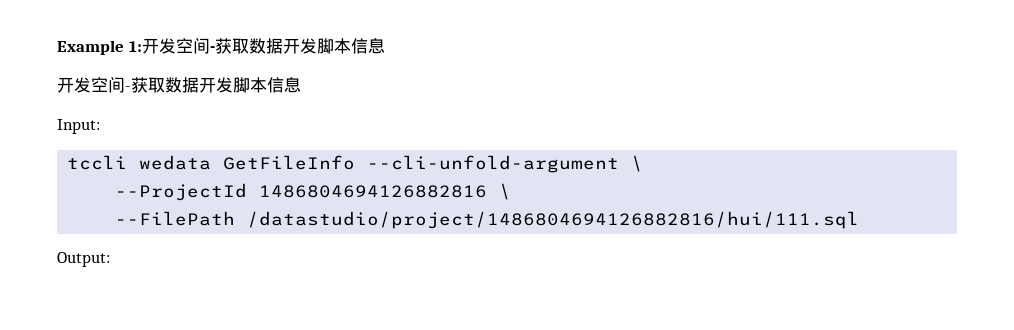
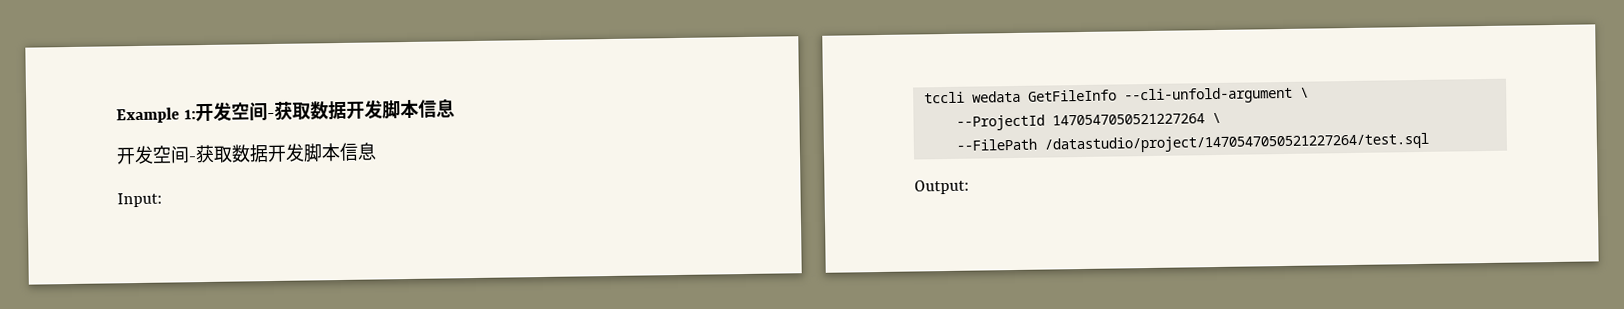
- --ProjectId 1486804694126882816 \
+ --ProjectId 1470547050521227264 \
- --FilePath /datastudio/project/1486804694126882816/hui/111.sql
+ --FilePath /datastudio/project/1470547050521227264/test.sql

